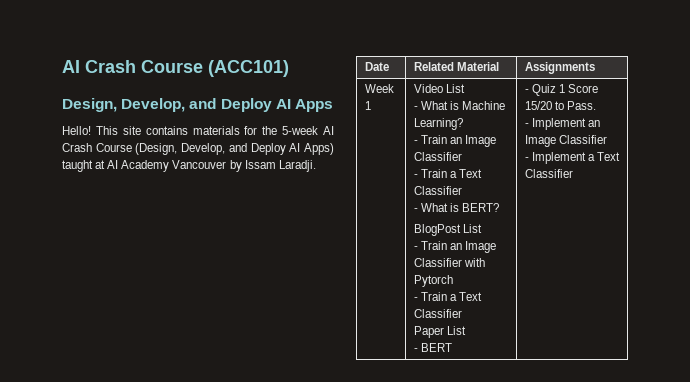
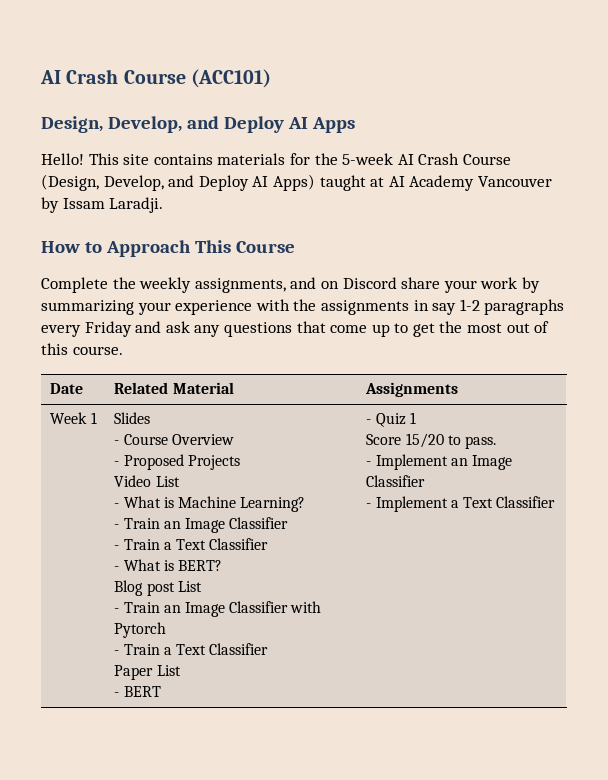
+ How to Approach This Course
+ Complete the weekly assignments, and on Discord share your work by summarizing your experience with the assignments in say 1-2 paragraphs every Friday and ask any questions that come up to get the most out of this course.
+ Slides
+ - Course Overview
+ - Proposed Projects
- BlogPost List
+ Blog post List
- - Quiz 1 Score 15/20 to Pass.
+ - Quiz 1
+ Score 15/20 to pass.

